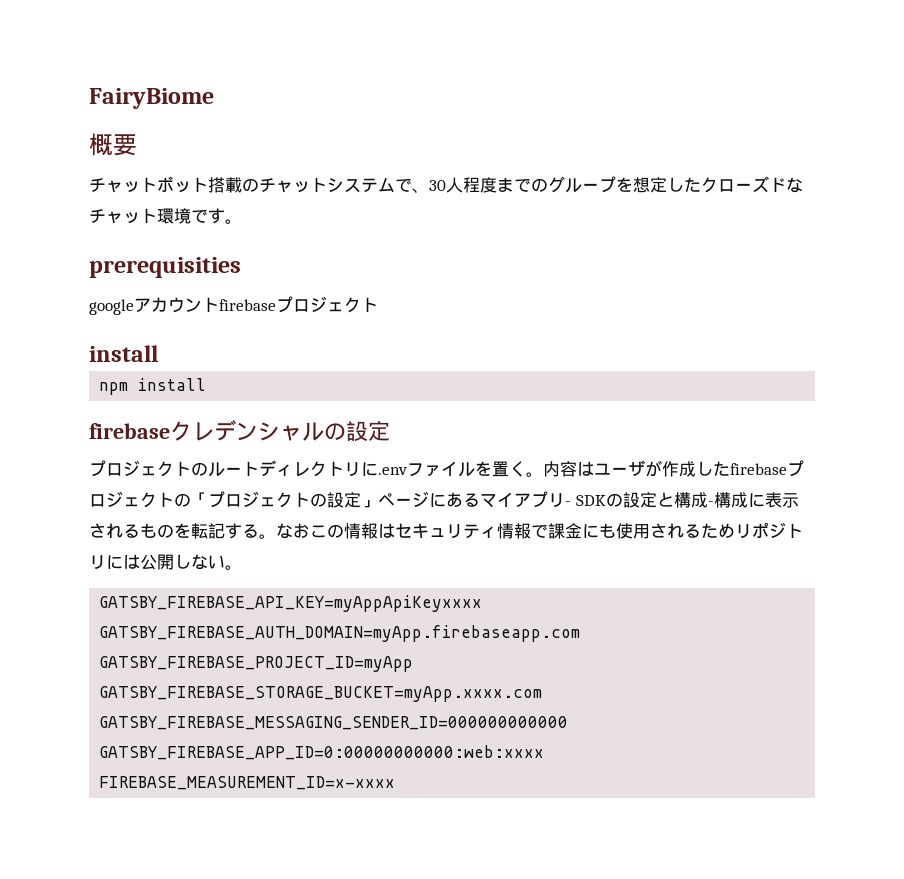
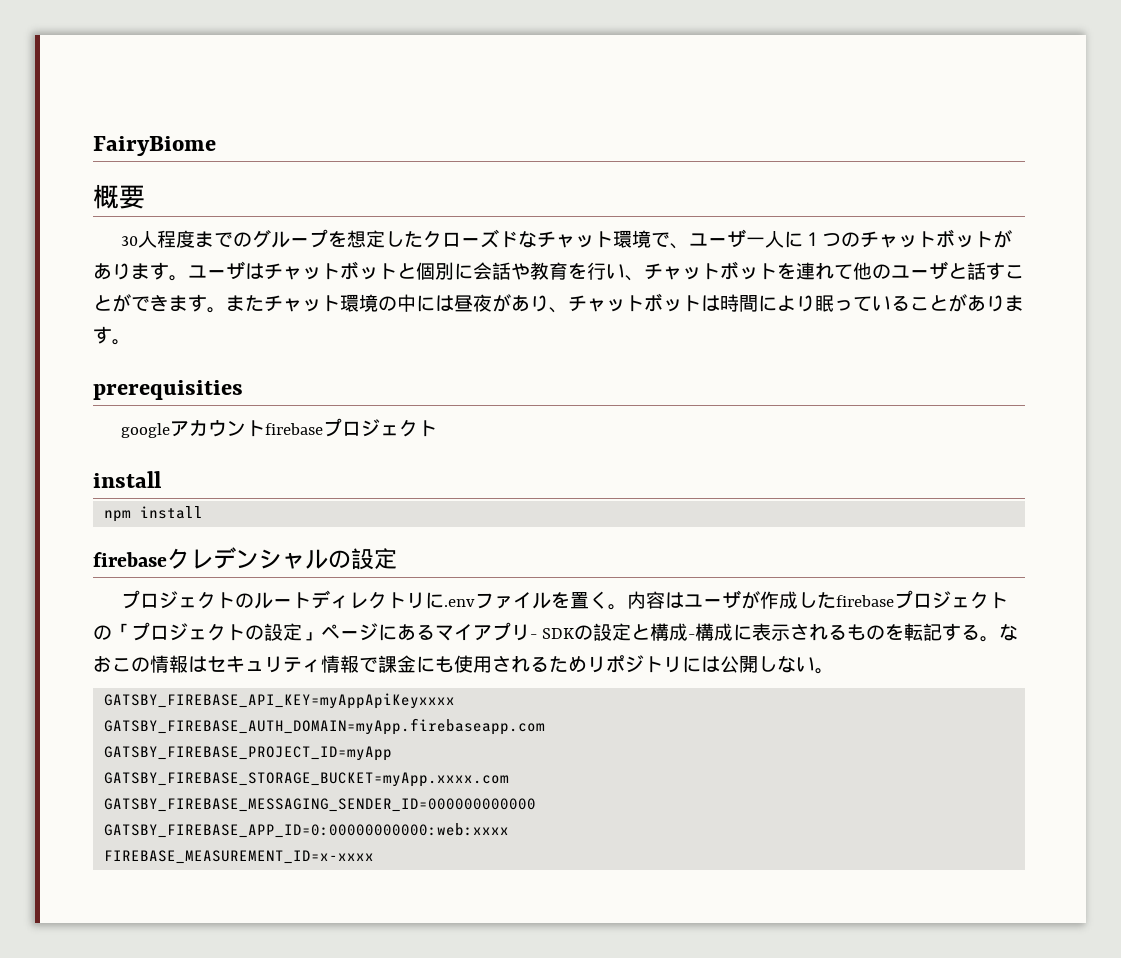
- チャットボット搭載のチャットシステムで、30人程度までのグループを想定したクローズドなチャット環境です。
+ 30人程度までのグループを想定したクローズドなチャット環境で、ユーザ一人に１つのチャットボットがあります。ユーザはチャットボットと個別に会話や教育を行い、チャットボットを連れて他のユーザと話すことができます。またチャット環境の中には昼夜があり、チャットボットは時間により眠っていることがあります。

